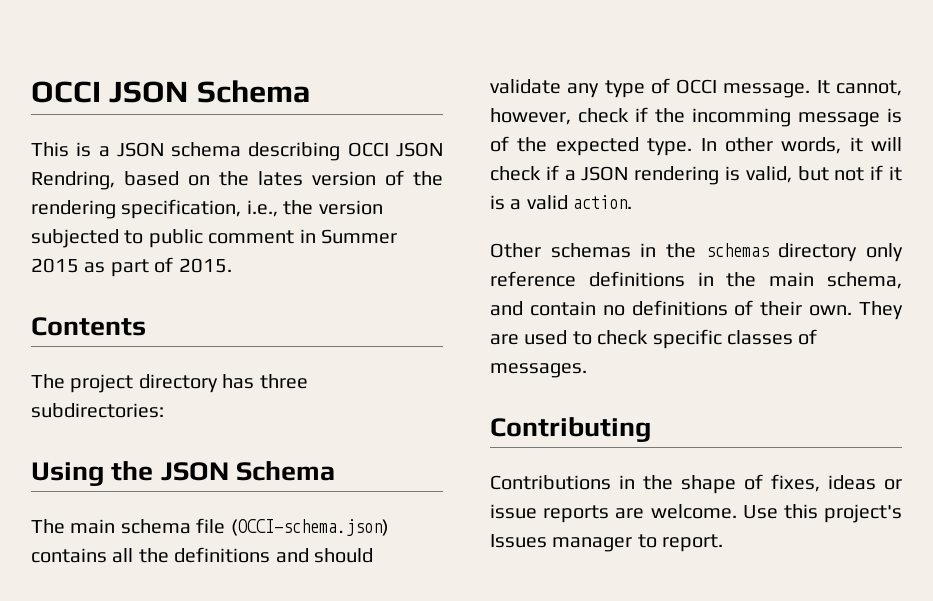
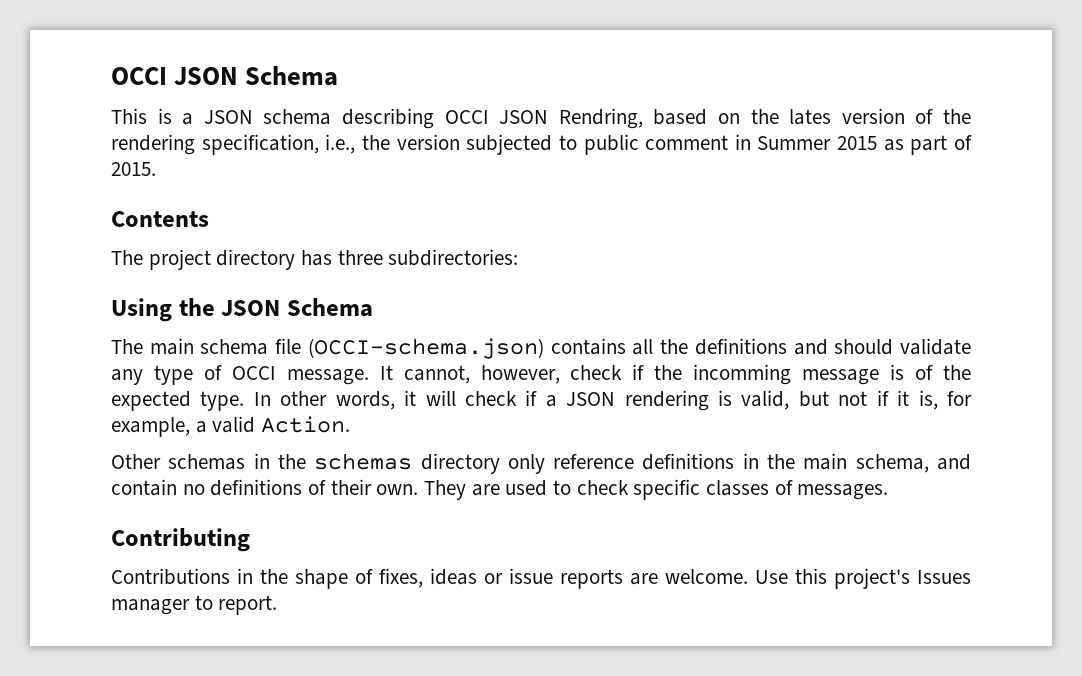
- In other words, it will check if a JSON rendering is valid, but not if it is a valid action.
+ In other words, it will check if a JSON rendering is valid, but not if it is, for example, a valid Action.

